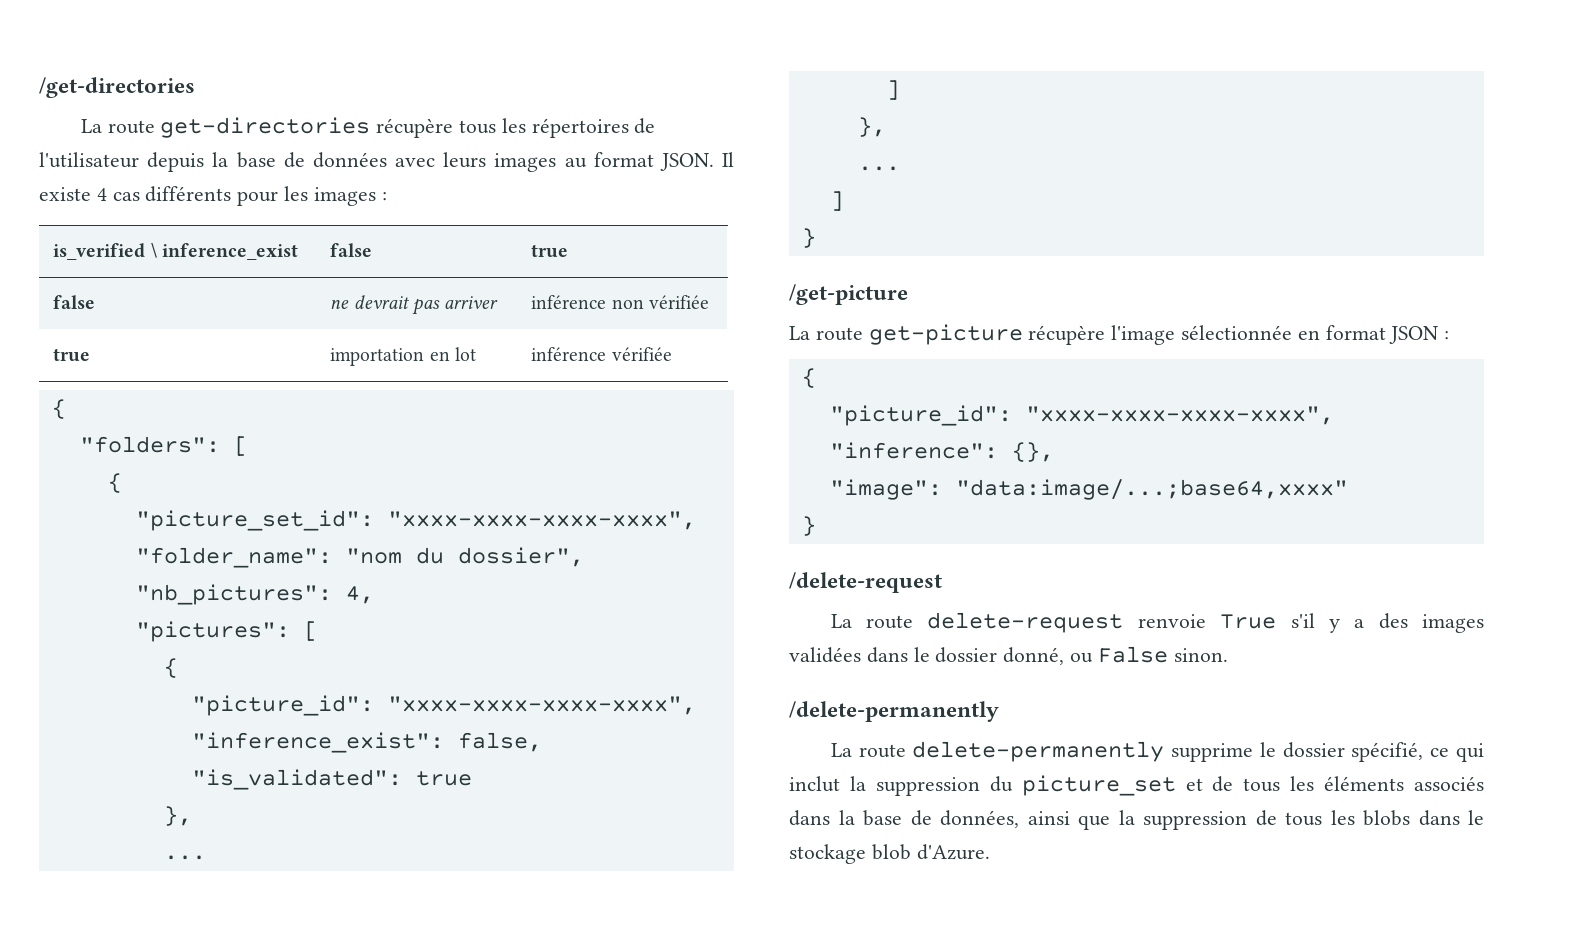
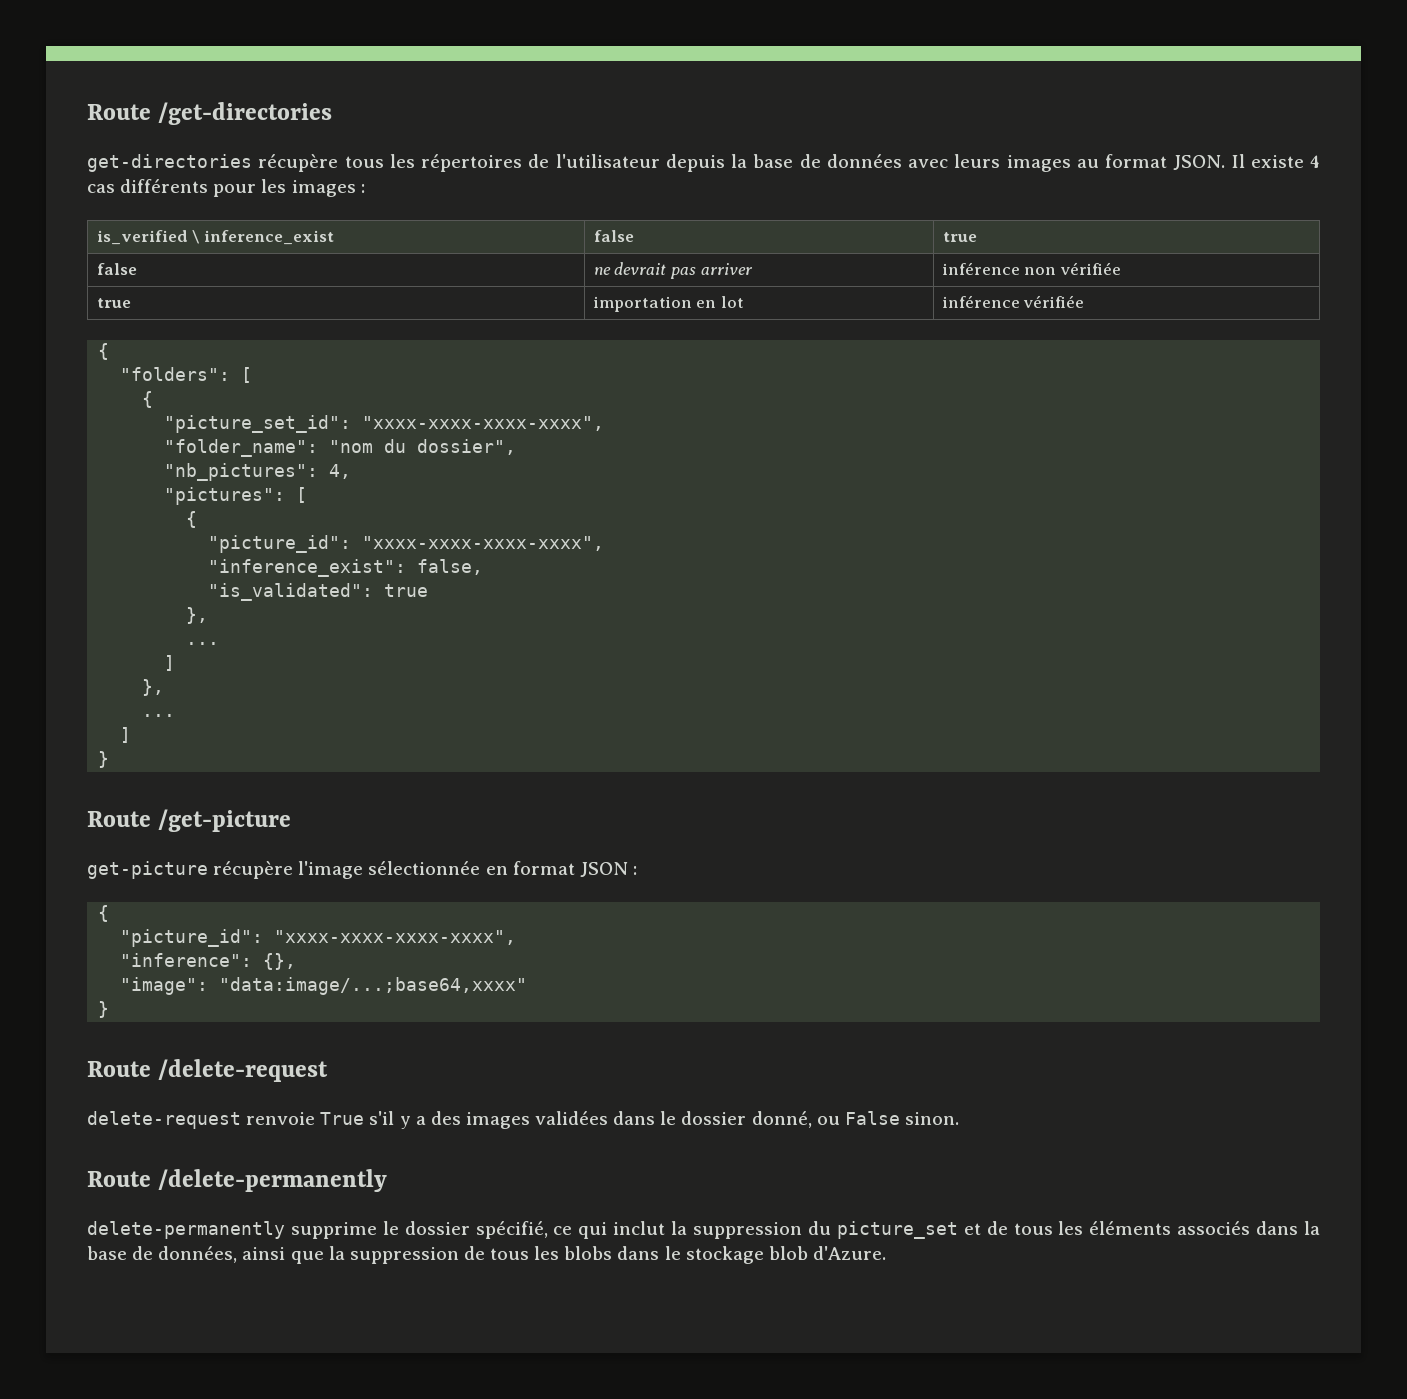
- /get-directories
+ Route /get-directories
- La route get-directories récupère tous les répertoires de l'utilisateur depuis la base de données avec leurs images au format JSON.
+ get-directories récupère tous les répertoires de l'utilisateur depuis la base de données avec leurs images au format JSON.
- /get-picture
+ Route /get-picture
- La route get-picture récupère l'image sélectionnée en format JSON :
+ get-picture récupère l'image sélectionnée en format JSON :
- /delete-request
+ Route /delete-request
- La route delete-request renvoie True s'il y a des images validées dans le dossier donné, ou False sinon.
+ delete-request renvoie True s'il y a des images validées dans le dossier donné, ou False sinon.
- /delete-permanently
+ Route /delete-permanently
- La route delete-permanently supprime le dossier spécifié, ce qui inclut la suppression du picture_set et de tous les éléments associés dans la base de données, ainsi que la suppression de tous les blobs dans le stockage blob d'Azure.
+ delete-permanently supprime le dossier spécifié, ce qui inclut la suppression du picture_set et de tous les éléments associés dans la base de données, ainsi que la suppression de tous les blobs dans le stockage blob d'Azure.

